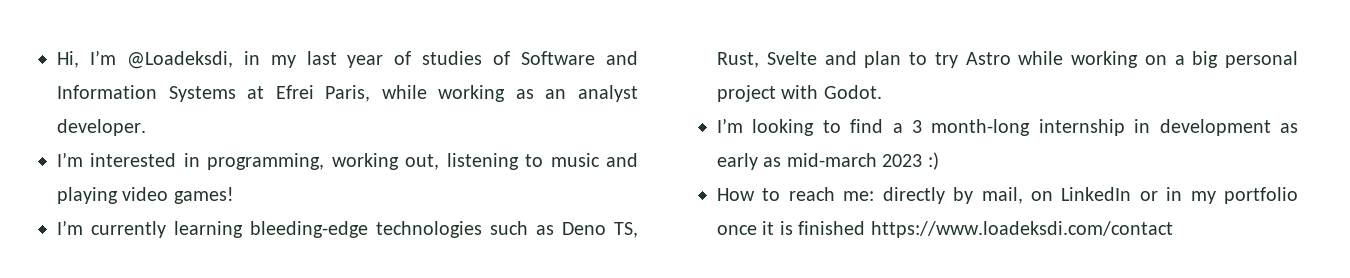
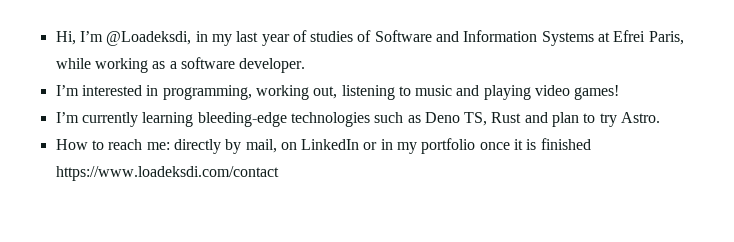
- Hi, I’m @Loadeksdi, in my last year of studies of Software and Information Systems at Efrei Paris, while working as an analyst developer.
+ Hi, I’m @Loadeksdi, in my last year of studies of Software and Information Systems at Efrei Paris, while working as a software developer.
- I’m currently learning bleeding-edge technologies such as Deno TS, Rust, Svelte and plan to try Astro while working on a big personal project with Godot.
- I’m looking to find a 3 month-long internship in development as early as mid-march 2023 :)
+ I’m currently learning bleeding-edge technologies such as Deno TS, Rust and plan to try Astro.

